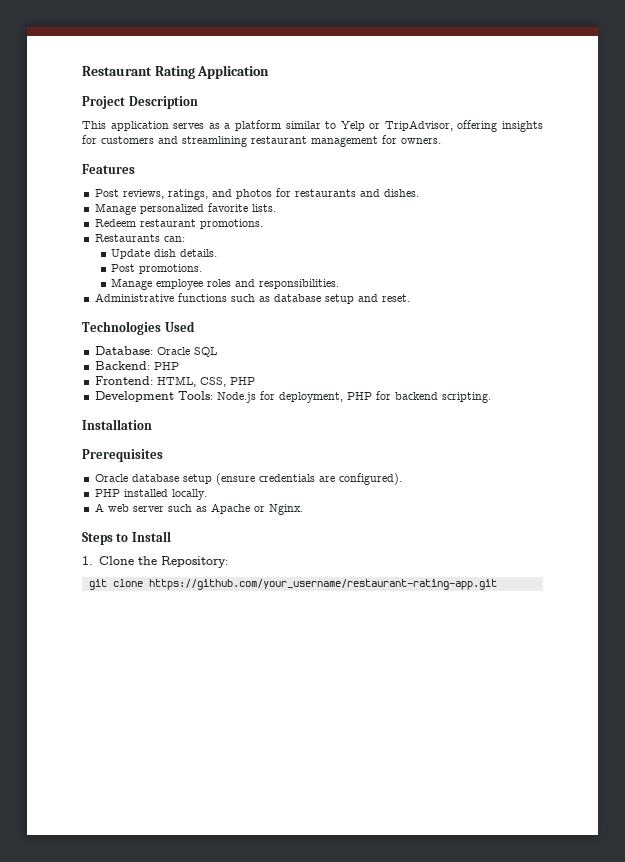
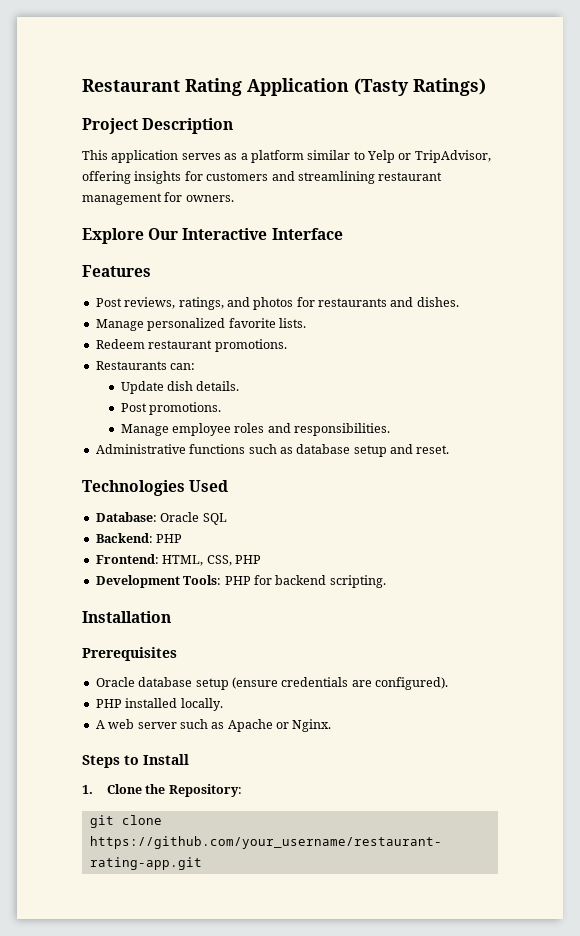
- Restaurant Rating Application
+ Restaurant Rating Application (Tasty Ratings)
+ Explore Our Interactive Interface
- Development Tools: Node.js for deployment, PHP for backend scripting.
+ Development Tools: PHP for backend scripting.

